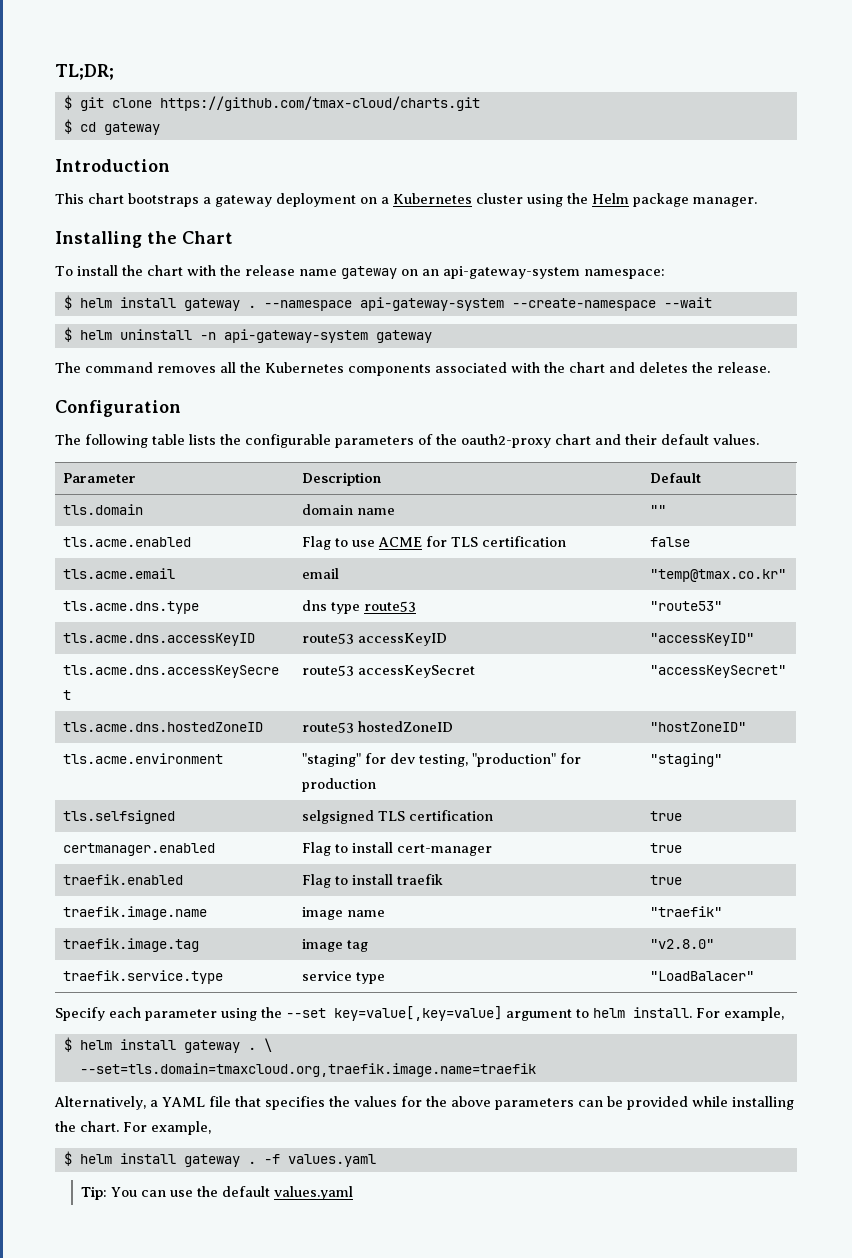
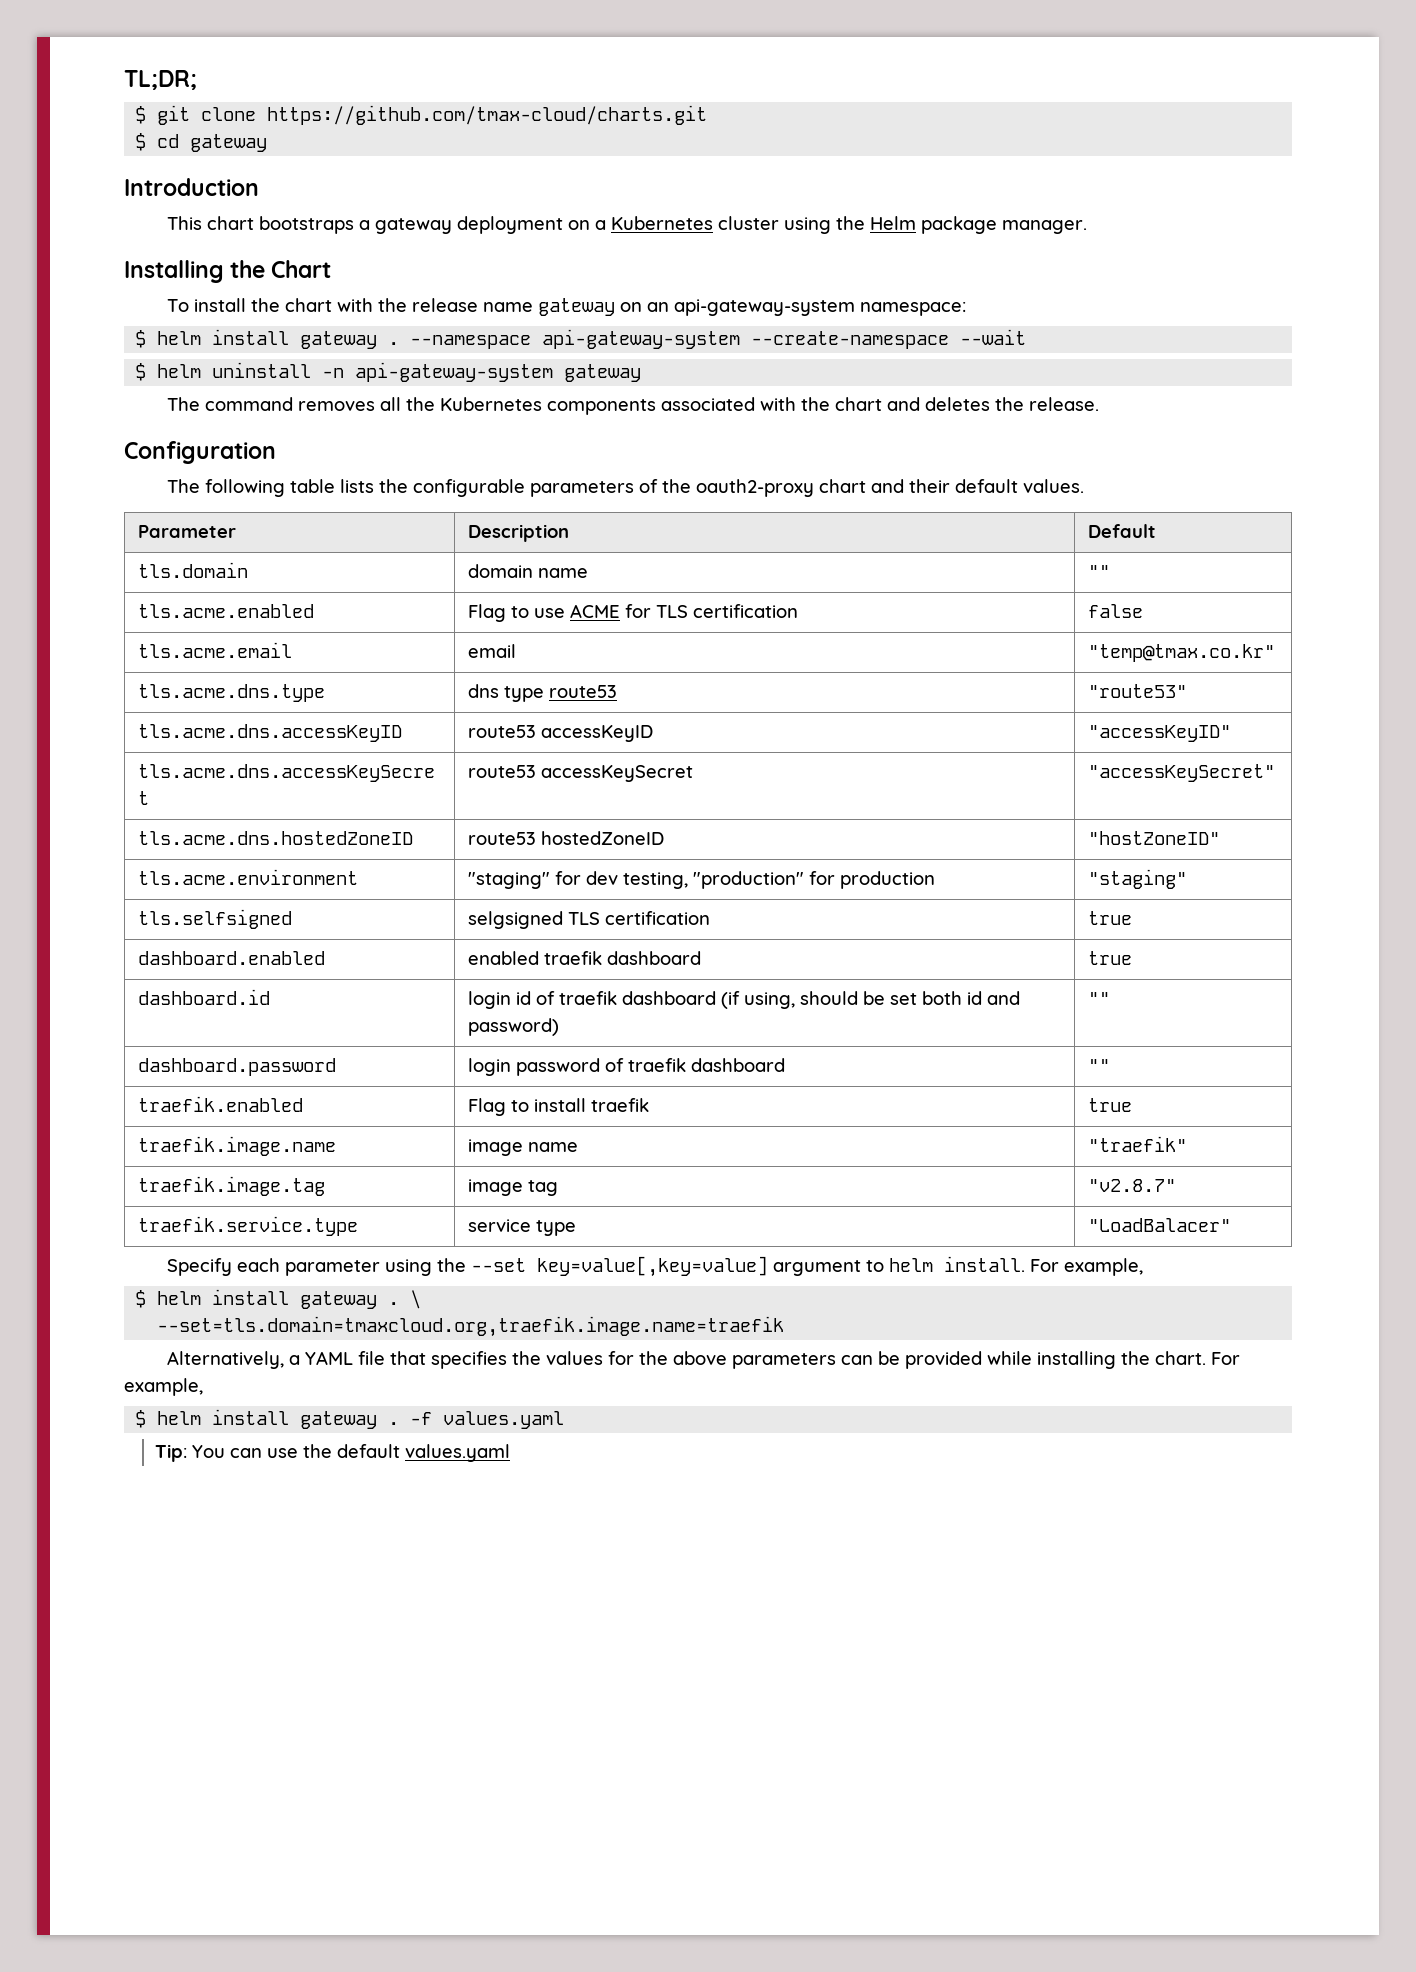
- certmanager.enabled | Flag to install cert-manager | true
+ dashboard.enabled | enabled traefik dashboard | true
+ dashboard.id | login id of traefik dashboard (if using, should be set both id and password) | ""
+ dashboard.password | login password of traefik dashboard | ""
- traefik.image.tag | image tag | "v2.8.0"
+ traefik.image.tag | image tag | "v2.8.7"

